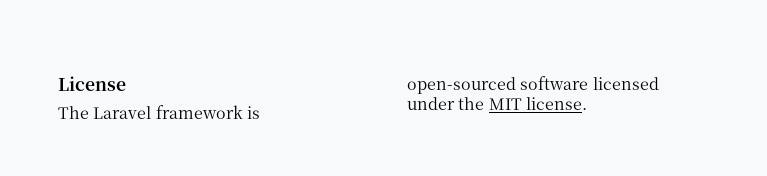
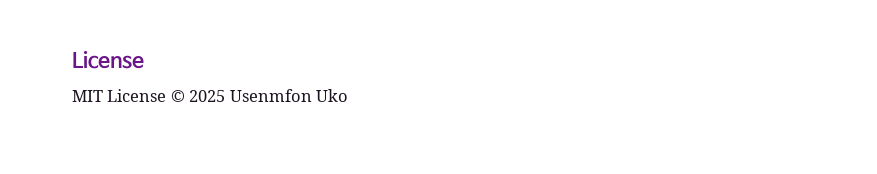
- The Laravel framework is open-sourced software licensed under the MIT license.
+ MIT License © 2025 Usenmfon Uko

